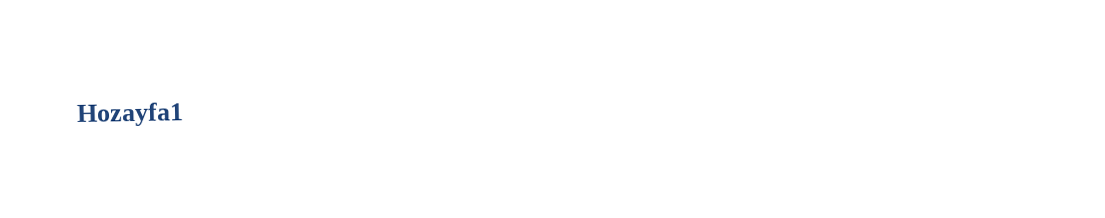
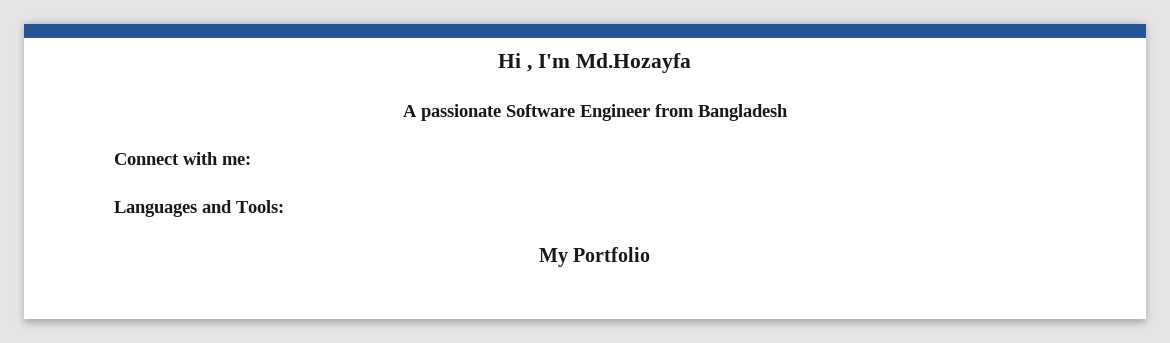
- Hozayfa1
+ Hi , I'm Md.Hozayfa
+ A passionate Software Engineer from Bangladesh
+ Connect with me:
+ Languages and Tools:
+ My Portfolio

